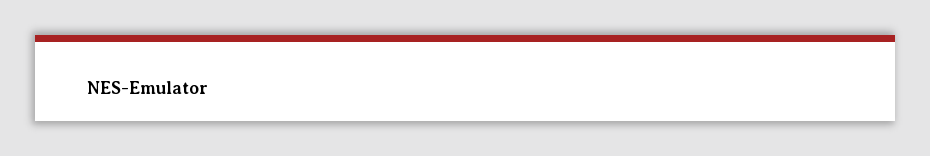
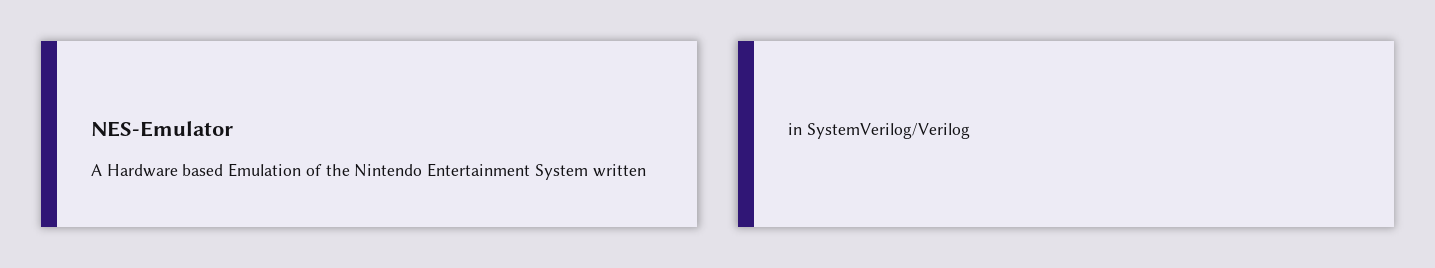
+ A Hardware based Emulation of the Nintendo Entertainment System written in SystemVerilog/Verilog

